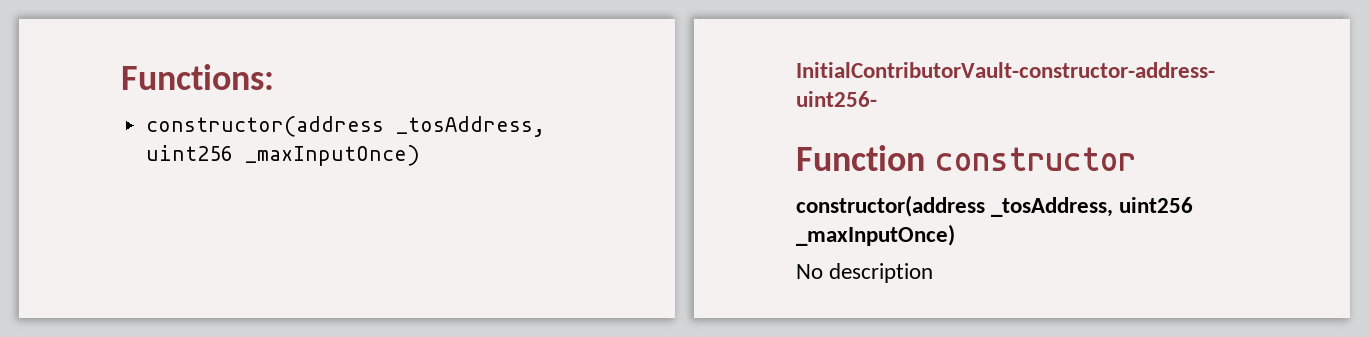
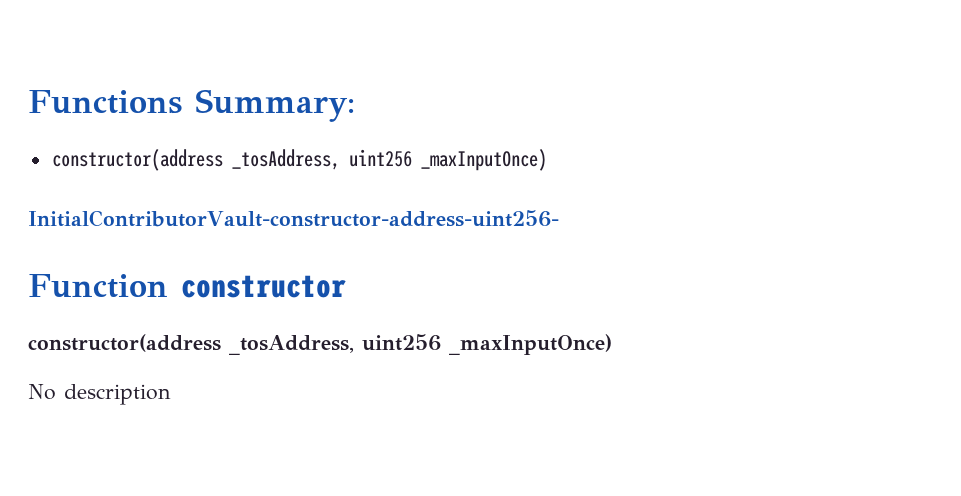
- Functions:
+ Functions Summary:

